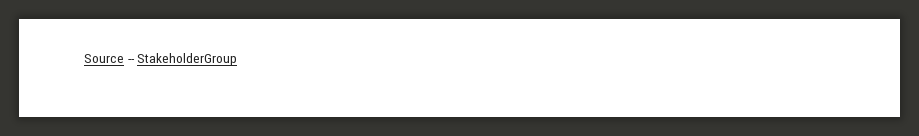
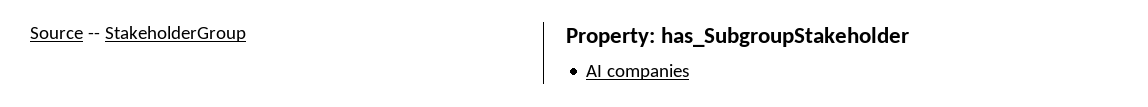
+ Property: has_SubgroupStakeholder
+ AI companies

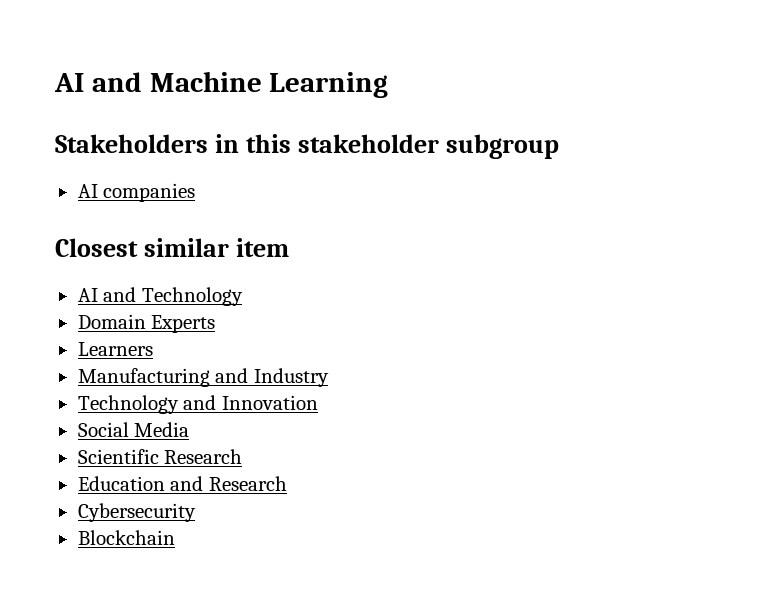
- Source -- StakeholderGroup
- Property: has_SubgroupStakeholder
+ AI and Machine Learning
+ Stakeholders in this stakeholder subgroup
  AI companies
+ Closest similar item
+ AI and Technology
+ Domain Experts
+ Learners
+ Manufacturing and Industry
+ Technology and Innovation
+ Social Media
+ Scientific Research
+ Education and Research
+ Cybersecurity
+ Blockchain

